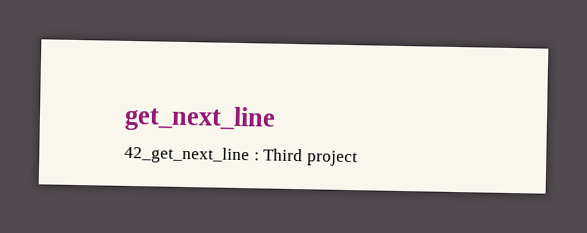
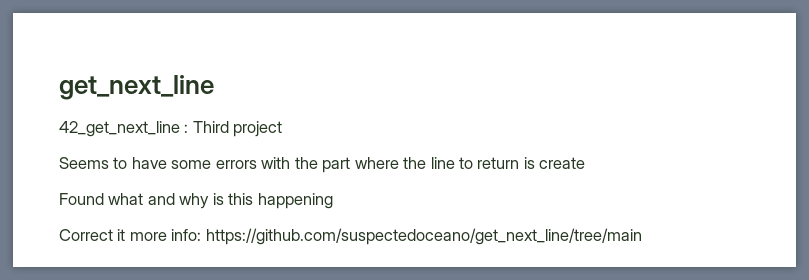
+ Seems to have some errors with the part where the line to return is create
+ Found what and why is this happening
+ Correct it more info: https://github.com/suspectedoceano/get_next_line/tree/main

